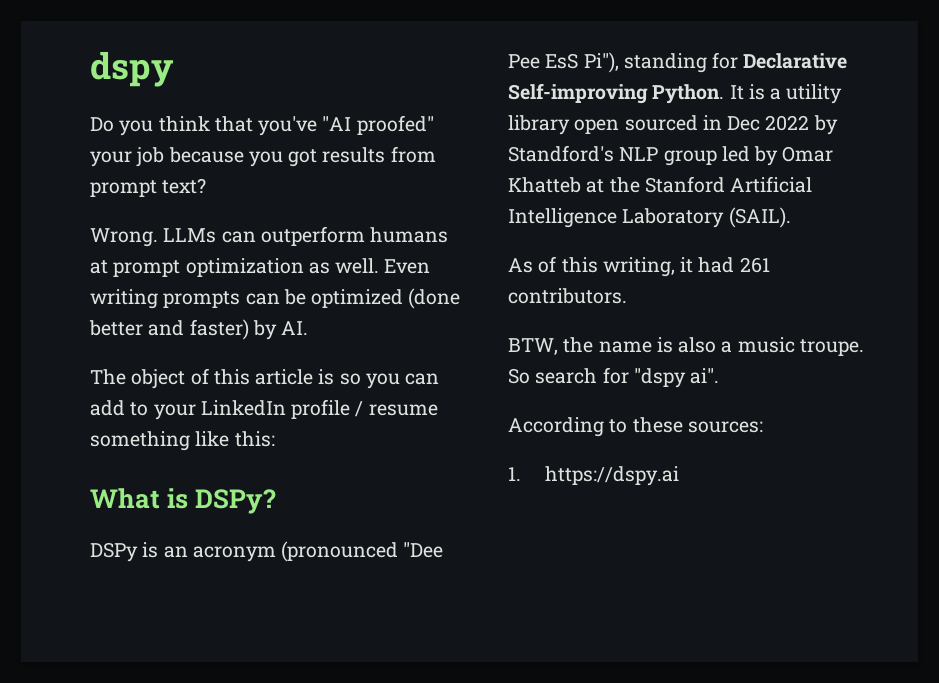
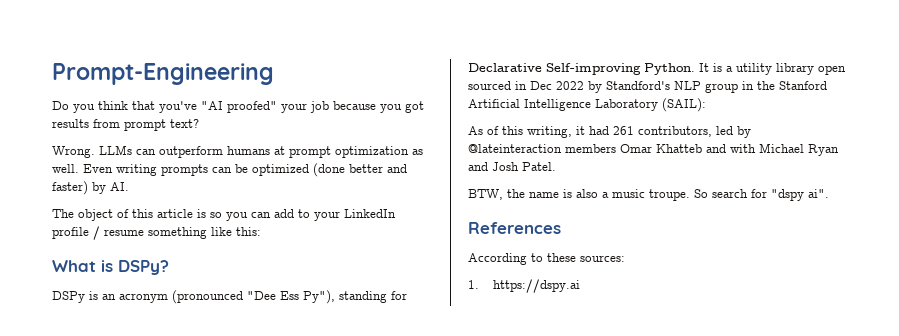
- dspy
+ Prompt-Engineering
- DSPy is an acronym (pronounced "Dee Pee EsS Pi"), standing for Declarative Self-improving Python.
+ DSPy is an acronym (pronounced "Dee Ess Py"), standing for Declarative Self-improving Python.
- It is a utility library open sourced in Dec 2022 by Standford's NLP group led by Omar Khatteb at the Stanford Artificial Intelligence Laboratory (SAIL).
+ It is a utility library open sourced in Dec 2022 by Standford's NLP group in the Stanford Artificial Intelligence Laboratory (SAIL):
- As of this writing, it had 261 contributors.
+ As of this writing, it had 261 contributors, led by @lateinteraction members Omar Khatteb and with Michael Ryan and Josh Patel.
+ References

